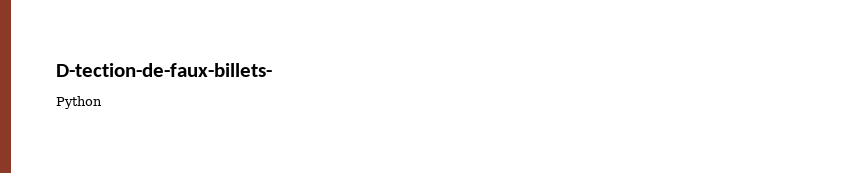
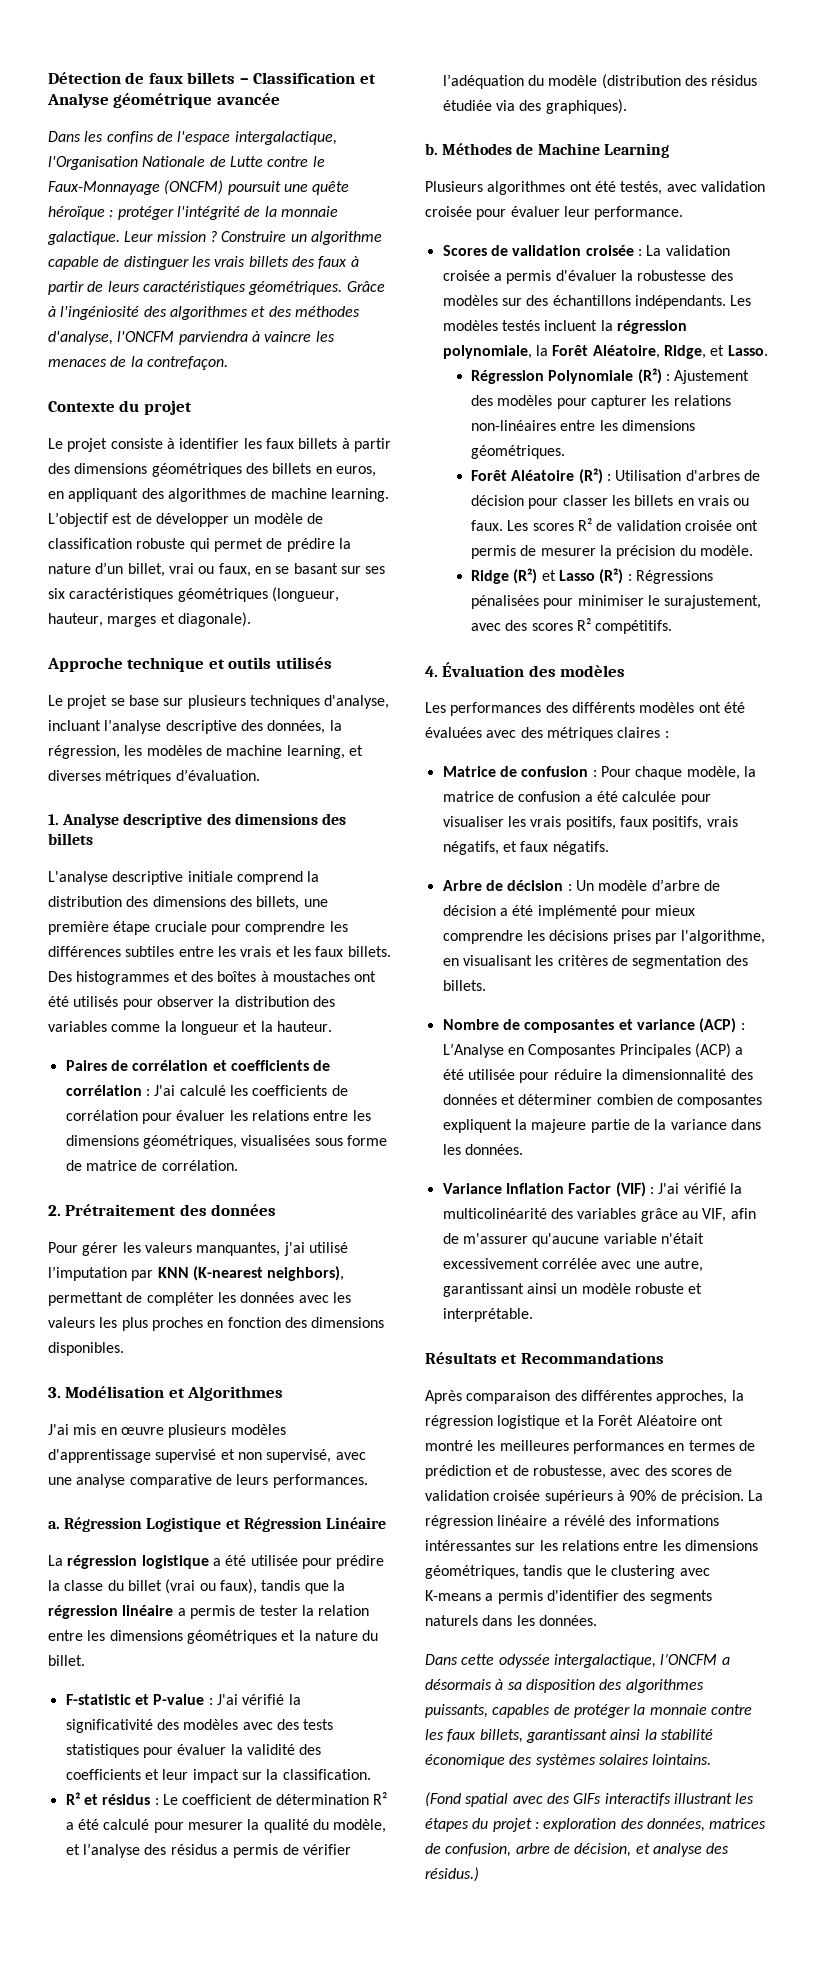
- D-tection-de-faux-billets-
- Python
+ Détection de faux billets – Classification et Analyse géométrique avancée
+ Dans les confins de l'espace intergalactique, l'Organisation Nationale de Lutte contre le Faux-Monnayage (ONCFM) poursuit une quête héroïque : protéger l'intégrité de la monnaie galactique. Leur mission ? Construire un algorithme capable de distinguer les vrais billets des faux à partir de leurs caractéristiques géométriques. Grâce à l'ingéniosité des algorithmes et des méthodes d'analyse, l'ONCFM parviendra à vaincre les menaces de la contrefaçon.
+ Contexte du projet
+ Le projet consiste à identifier les faux billets à partir des dimensions géométriques des billets en euros, en appliquant des algorithmes de machine learning. L’objectif est de développer un modèle de classification robuste qui permet de prédire la nature d’un billet, vrai ou faux, en se basant sur ses six caractéristiques géométriques (longueur, hauteur, marges et diagonale).
+ Approche technique et outils utilisés
+ Le projet se base sur plusieurs techniques d'analyse, incluant l’analyse descriptive des données, la régression, les modèles de machine learning, et diverses métriques d’évaluation.
+ 1. Analyse descriptive des dimensions des billets
+ L'analyse descriptive initiale comprend la distribution des dimensions des billets, une première étape cruciale pour comprendre les différences subtiles entre les vrais et les faux billets. Des histogrammes et des boîtes à moustaches ont été utilisés pour observer la distribution des variables comme la longueur et la hauteur.
+ Paires de corrélation et coefficients de corrélation : J'ai calculé les coefficients de corrélation pour évaluer les relations entre les dimensions géométriques, visualisées sous forme de matrice de corrélation.
+ 2. Prétraitement des données
+ Pour gérer les valeurs manquantes, j'ai utilisé l’imputation par KNN (K-nearest neighbors), permettant de compléter les données avec les valeurs les plus proches en fonction des dimensions disponibles.
+ 3. Modélisation et Algorithmes
+ J'ai mis en œuvre plusieurs modèles d'apprentissage supervisé et non supervisé, avec une analyse comparative de leurs performances.
+ a. Régression Logistique et Régression Linéaire
+ La régression logistique a été utilisée pour prédire la classe du billet (vrai ou faux), tandis que la régression linéaire a permis de tester la relation entre les dimensions géométriques et la nature du billet.
+ F-statistic et P-value : J'ai vérifié la significativité des modèles avec des tests statistiques pour évaluer la validité des coefficients et leur impact sur la classification.
+ R² et résidus : Le coefficient de détermination R² a été calculé pour mesurer la qualité du modèle, et l’analyse des résidus a permis de vérifier l’adéquation du modèle (distribution des résidus étudiée via des graphiques).
+ b. Méthodes de Machine Learning
+ Plusieurs algorithmes ont été testés, avec validation croisée pour évaluer leur performance.
+ Scores de validation croisée : La validation croisée a permis d'évaluer la robustesse des modèles sur des échantillons indépendants. Les modèles testés incluent la régression polynomiale, la Forêt Aléatoire, Ridge, et Lasso.
+ Régression Polynomiale (R²) : Ajustement des modèles pour capturer les relations non-linéaires entre les dimensions géométriques.
+ Forêt Aléatoire (R²) : Utilisation d'arbres de décision pour classer les billets en vrais ou faux. Les scores R² de validation croisée ont permis de mesurer la précision du modèle.
+ Ridge (R²) et Lasso (R²) : Régressions pénalisées pour minimiser le surajustement, avec des scores R² compétitifs.
+ 4. Évaluation des modèles
+ Les performances des différents modèles ont été évaluées avec des métriques claires :
+ Matrice de confusion : Pour chaque modèle, la matrice de confusion a été calculée pour visualiser les vrais positifs, faux positifs, vrais négatifs, et faux négatifs.
+ Arbre de décision : Un modèle d’arbre de décision a été implémenté pour mieux comprendre les décisions prises par l'algorithme, en visualisant les critères de segmentation des billets.
+ Nombre de composantes et variance (ACP) : L’Analyse en Composantes Principales (ACP) a été utilisée pour réduire la dimensionnalité des données et déterminer combien de composantes expliquent la majeure partie de la variance dans les données.
+ Variance Inflation Factor (VIF) : J'ai vérifié la multicolinéarité des variables grâce au VIF, afin de m'assurer qu'aucune variable n'était excessivement corrélée avec une autre, garantissant ainsi un modèle robuste et interprétable.
+ Résultats et Recommandations
+ Après comparaison des différentes approches, la régression logistique et la Forêt Aléatoire ont montré les meilleures performances en termes de prédiction et de robustesse, avec des scores de validation croisée supérieurs à 90% de précision. La régression linéaire a révélé des informations intéressantes sur les relations entre les dimensions géométriques, tandis que le clustering avec K-means a permis d'identifier des segments naturels dans les données.
+ Dans cette odyssée intergalactique, l’ONCFM a désormais à sa disposition des algorithmes puissants, capables de protéger la monnaie contre les faux billets, garantissant ainsi la stabilité économique des systèmes solaires lointains.
+ (Fond spatial avec des GIFs interactifs illustrant les étapes du projet : exploration des données, matrices de confusion, arbre de décision, et analyse des résidus.)

